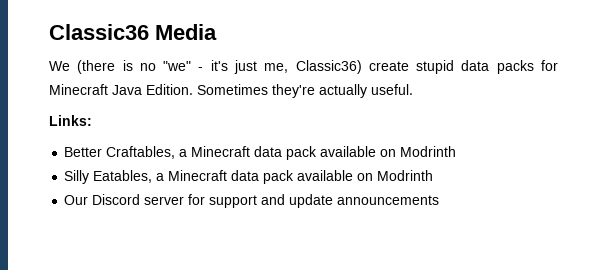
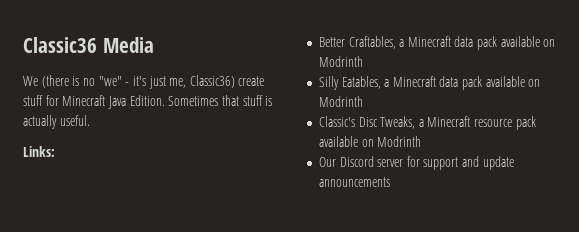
- We (there is no "we" - it's just me, Classic36) create stupid data packs for Minecraft Java Edition.
+ We (there is no "we" - it's just me, Classic36) create stuff for Minecraft Java Edition.
- Sometimes they're actually useful.
+ Sometimes that stuff is actually useful.
+ Classic's Disc Tweaks, a Minecraft resource pack available on Modrinth

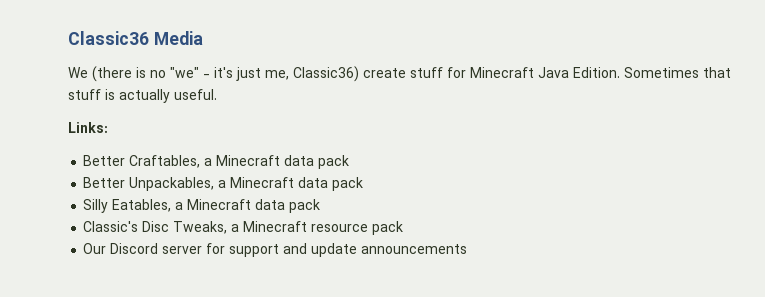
- Better Craftables, a Minecraft data pack available on Modrinth
+ Better Craftables, a Minecraft data pack
+ Better Unpackables, a Minecraft data pack
- Silly Eatables, a Minecraft data pack available on Modrinth
+ Silly Eatables, a Minecraft data pack
- Classic's Disc Tweaks, a Minecraft resource pack available on Modrinth
+ Classic's Disc Tweaks, a Minecraft resource pack

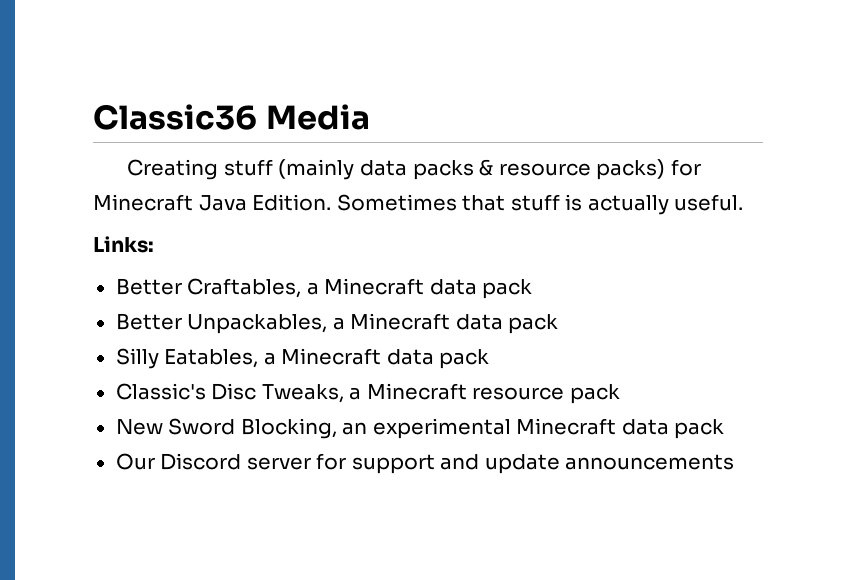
- We (there is no "we" - it's just me, Classic36) create stuff for Minecraft Java Edition.
+ Creating stuff (mainly data packs & resource packs) for Minecraft Java Edition.
+ New Sword Blocking, an experimental Minecraft data pack

